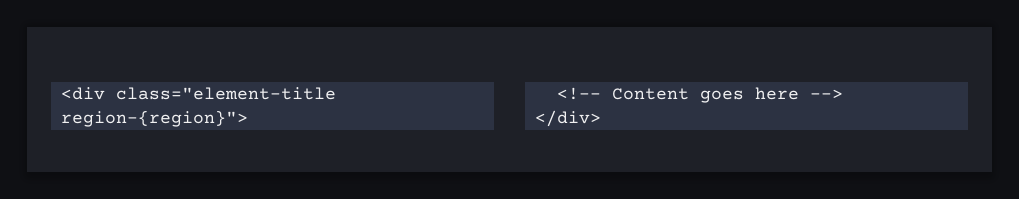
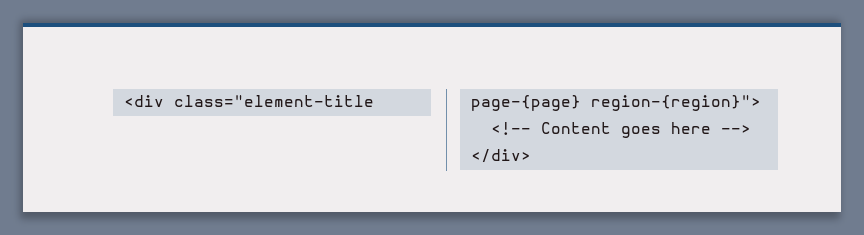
- <div class="element-title region-{region}">
+ <div class="element-title page-{page} region-{region}">

